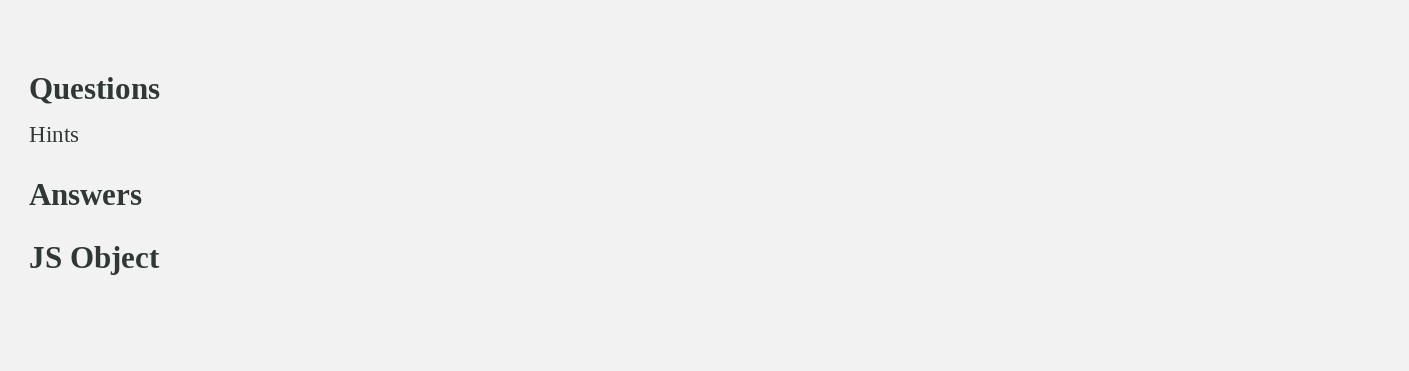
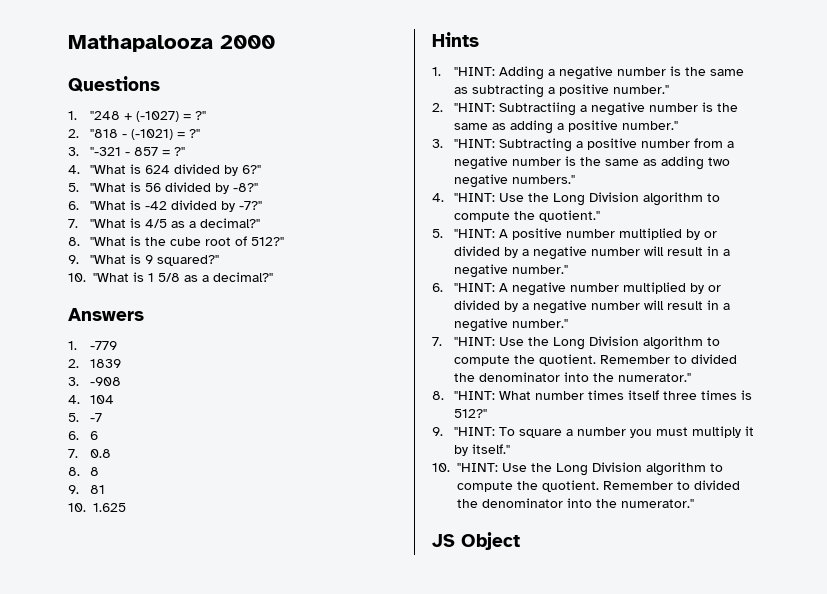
+ Mathapalooza 2000
+ 1. "248 + (-1027) = ?"
+ 2. "818 - (-1021) = ?"
+ 3. "-321 - 857 = ?"
+ 4. "What is 624 divided by 6?"
+ 5. "What is 56 divided by -8?"
+ 6. "What is -42 divided by -7?"
+ 7. "What is 4/5 as a decimal?"
+ 8. "What is the cube root of 512?"
+ 9. "What is 9 squared?"
+ 10. "What is 1 5/8 as a decimal?"
+ Answers
+ 1. -779
+ 2. 1839
+ 3. -908
+ 4. 104
+ 5. -7
+ 6. 6
+ 7. 0.8
+ 8. 8
+ 9. 81
+ 10. 1.625
  Hints
- Answers
+ 1. "HINT: Adding a negative number is the same as subtracting a positive number."
+ 2. "HINT: Subtractiing a negative number is the same as adding a positive number."
+ 3. "HINT: Subtracting a positive number from a negative number is the same as adding two negative numbers."
+ 4. "HINT: Use the Long Division algorithm to compute the quotient."
+ 5. "HINT: A positive number multiplied by or divided by a negative number will result in a negative number."
+ 6. "HINT: A negative number multiplied by or divided by a negative number will result in a negative number."
+ 7. "HINT: Use the Long Division algorithm to compute the quotient. Remember to divided the denominator into the numerator."
+ 8. "HINT: What number times itself three times is 512?"
+ 9. "HINT: To square a number you must multiply it by itself."
+ 10. "HINT: Use the Long Division algorithm to compute the quotient. Remember to divided the denominator into the numerator."

